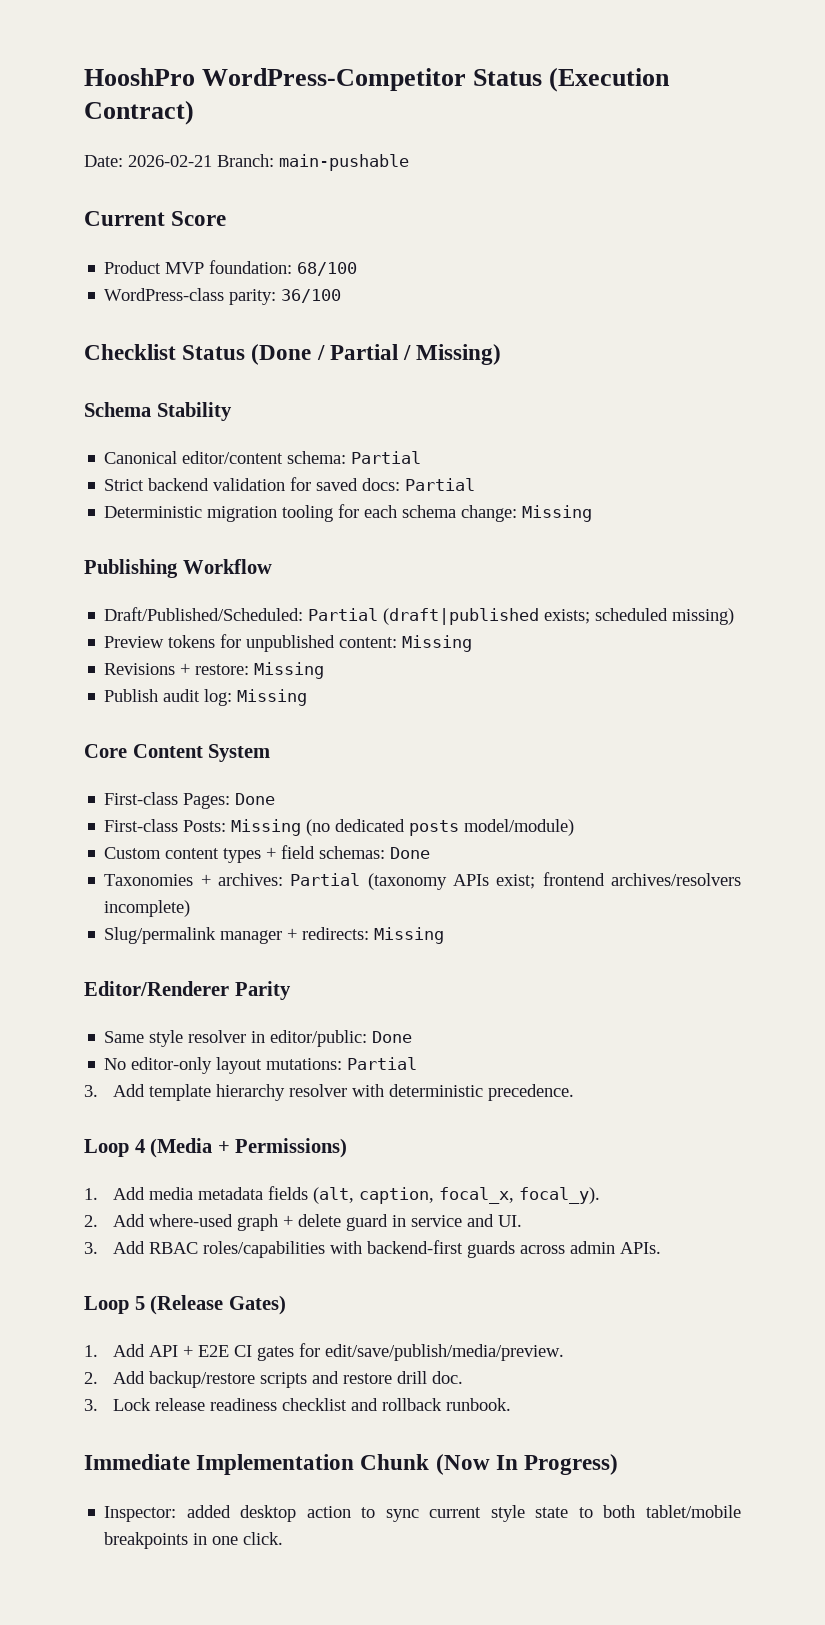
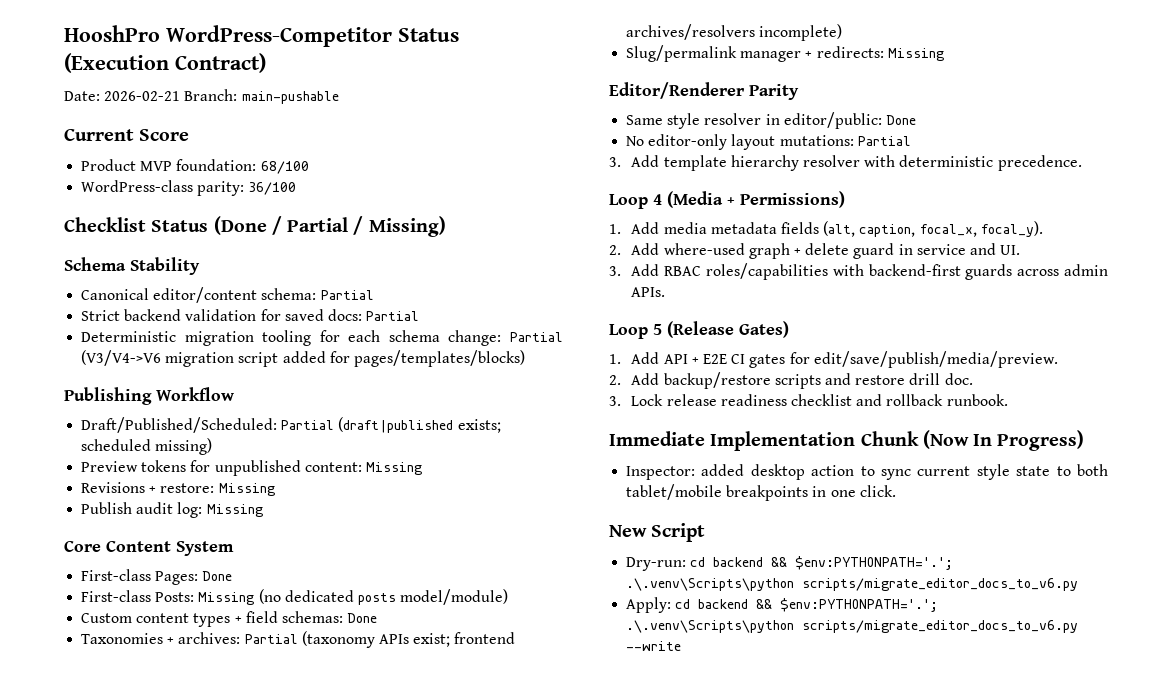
- Deterministic migration tooling for each schema change: Missing
+ Deterministic migration tooling for each schema change: Partial (V3/V4->V6 migration script added for pages/templates/blocks)
+ New Script
+ Dry-run: cd backend && $env:PYTHONPATH='.'; .\.venv\Scripts\python scripts/migrate_editor_docs_to_v6.py
+ Apply: cd backend && $env:PYTHONPATH='.'; .\.venv\Scripts\python scripts/migrate_editor_docs_to_v6.py --write

